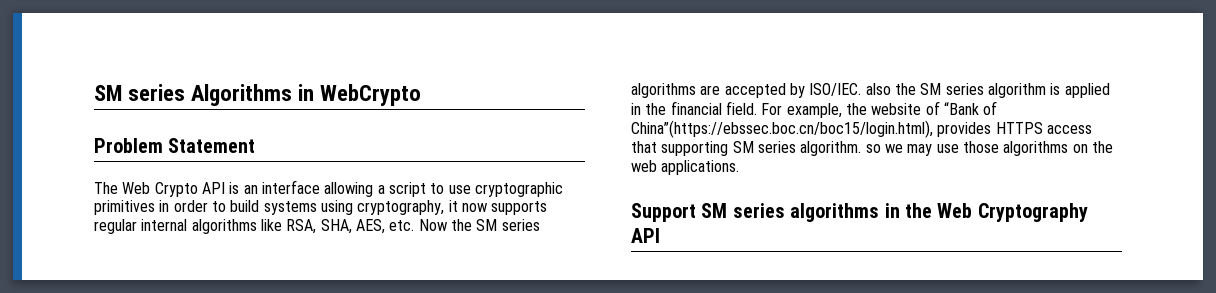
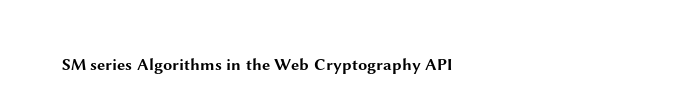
- SM series Algorithms in WebCrypto
- Problem Statement
- The Web Crypto API is an interface allowing a script to use cryptographic primitives in order to build systems using cryptography, it now supports regular internal algorithms like RSA, SHA, AES, etc. Now the SM series algorithms are accepted by ISO/IEC. also the SM series algorithm is applied in the financial field. For example, the website of “Bank of China”(https://ebssec.boc.cn/boc15/login.html), provides HTTPS access that supporting SM series algorithm. so we may use those algorithms on the web applications.
- Support SM series algorithms in the Web Cryptography API
+ SM series Algorithms in the Web Cryptography API

